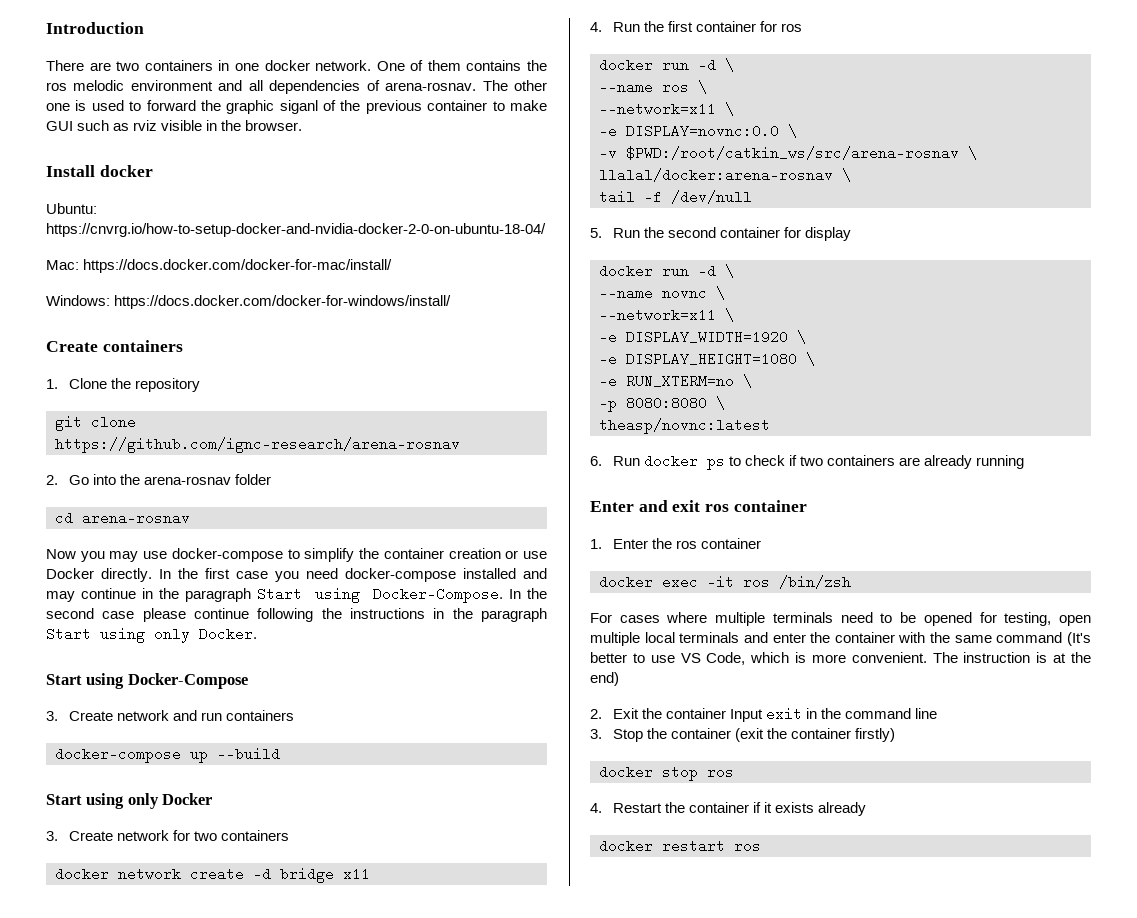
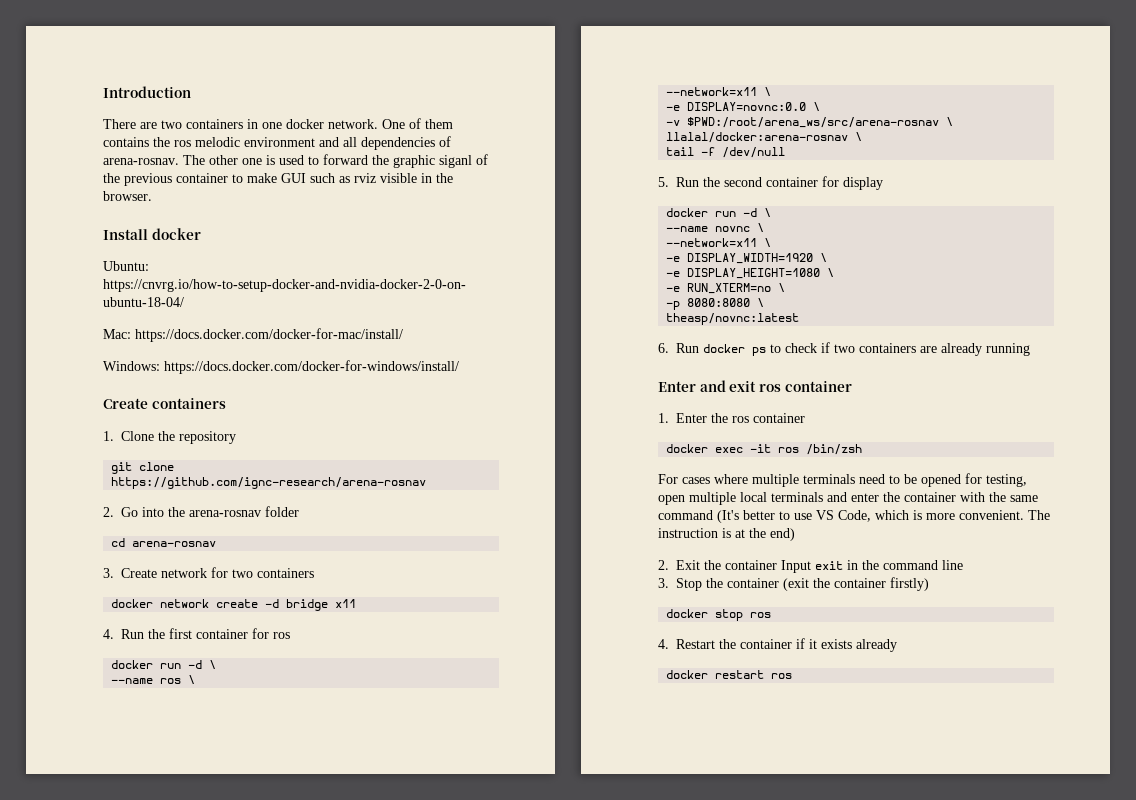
- Now you may use docker-compose to simplify the container creation or use Docker directly. In the first case you need docker-compose installed and may continue in the paragraph Start using Docker-Compose. In the second case please continue following the instructions in the paragraph Start using only Docker.
- Start using Docker-Compose
- 3. Create network and run containers
- docker-compose up --build
- Start using only Docker
- -v $PWD:/root/catkin_ws/src/arena-rosnav \
+ -v $PWD:/root/arena_ws/src/arena-rosnav \

